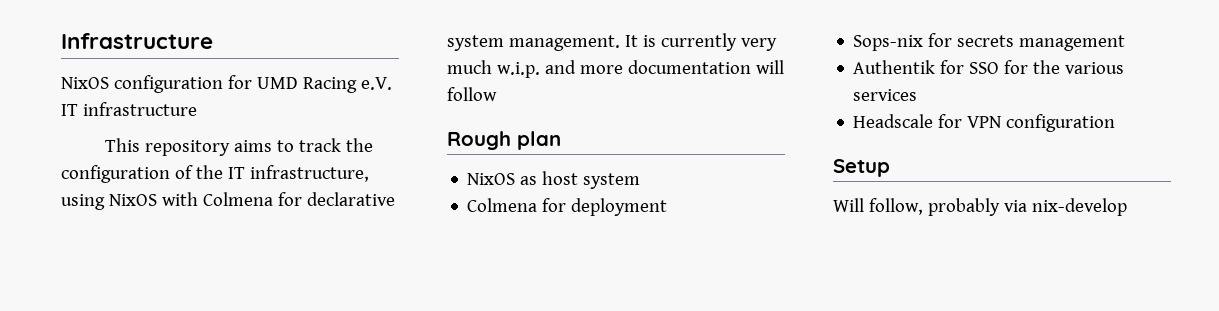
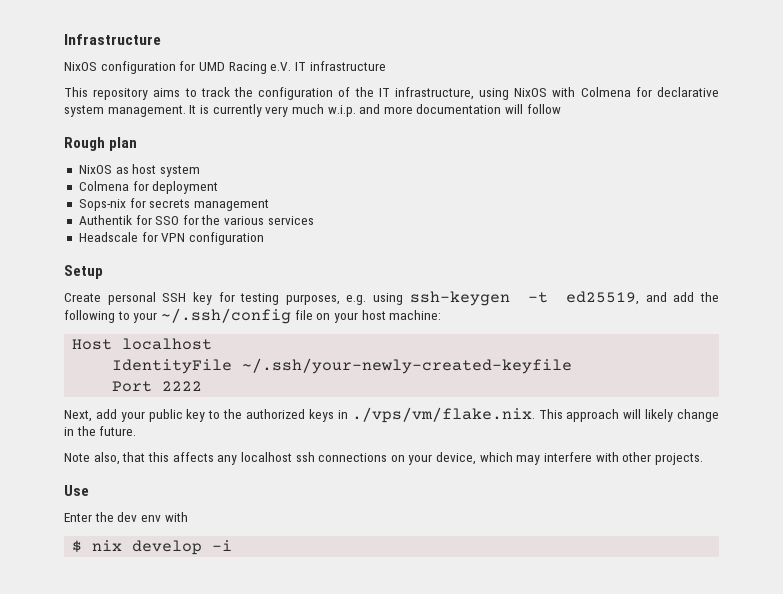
- Will follow, probably via nix-develop
+ Create personal SSH key for testing purposes, e.g. using ssh-keygen -t ed25519, and add the following to your ~/.ssh/config file on your host machine:
+ Host localhost
+ IdentityFile ~/.ssh/your-newly-created-keyfile
+ Port 2222
+ Next, add your public key to the authorized keys in ./vps/vm/flake.nix. This approach will likely change in the future.
+ Note also, that this affects any localhost ssh connections on your device, which may interfere with other projects.
+ Use
+ Enter the dev env with
+ $ nix develop -i

